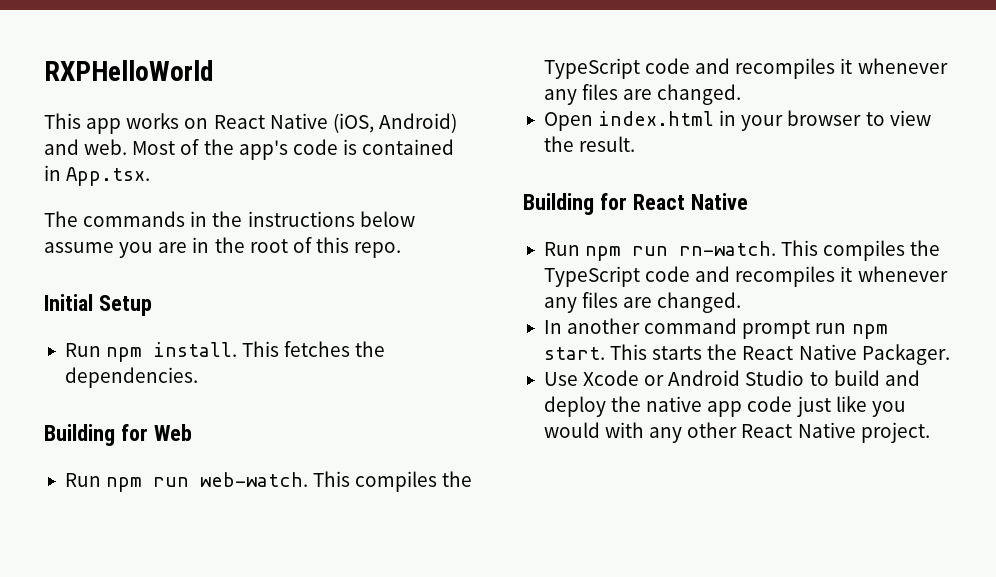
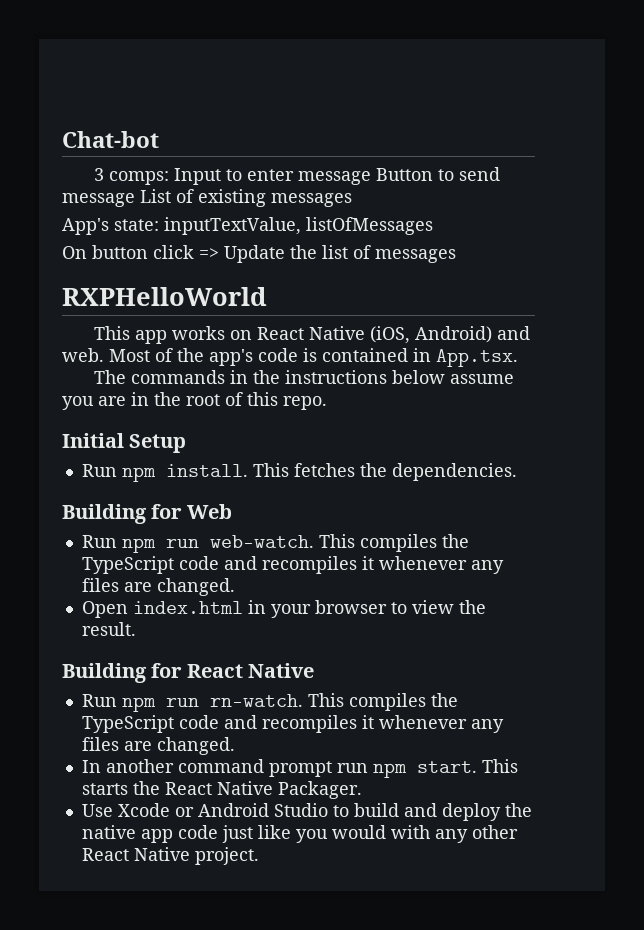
+ Chat-bot
+ 3 comps: Input to enter message Button to send message List of existing messages
+ App's state: inputTextValue, listOfMessages
+ On button click => Update the list of messages

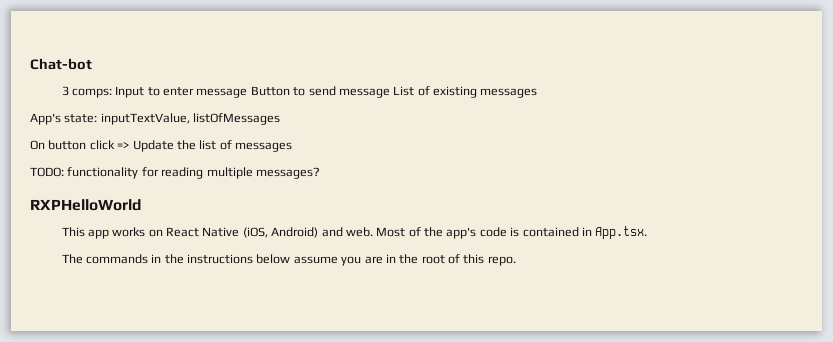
+ TODO: functionality for reading multiple messages?
- Initial Setup
- Run npm install. This fetches the dependencies.
- Building for Web
- Run npm run web-watch. This compiles the TypeScript code and recompiles it whenever any files are changed.
- Open index.html in your browser to view the result.
- Building for React Native
- Run npm run rn-watch. This compiles the TypeScript code and recompiles it whenever any files are changed.
- In another command prompt run npm start. This starts the React Native Packager.
- Use Xcode or Android Studio to build and deploy the native app code just like you would with any other React Native project.

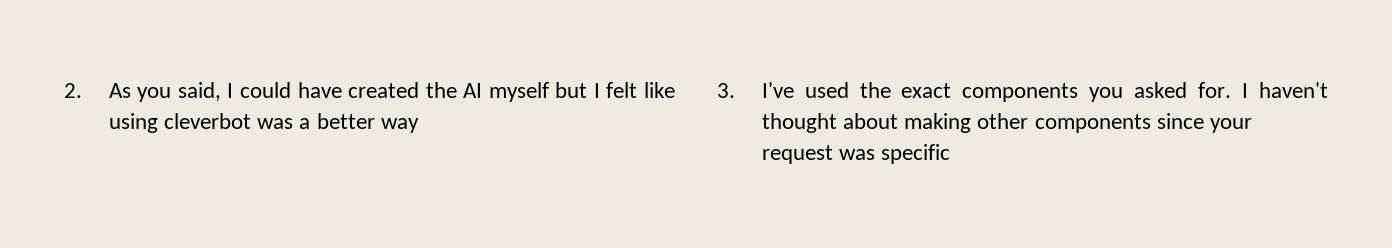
- Chat-bot
- 3 comps: Input to enter message Button to send message List of existing messages
- App's state: inputTextValue, listOfMessages
- On button click => Update the list of messages
- TODO: functionality for reading multiple messages?
- RXPHelloWorld
- This app works on React Native (iOS, Android) and web. Most of the app's code is contained in App.tsx.
- The commands in the instructions below assume you are in the root of this repo.
+ 2. As you said, I could have created the AI myself but I felt like using cleverbot was a better way
+ 3. I've used the exact components you asked for. I haven't thought about making other components since your request was specific

